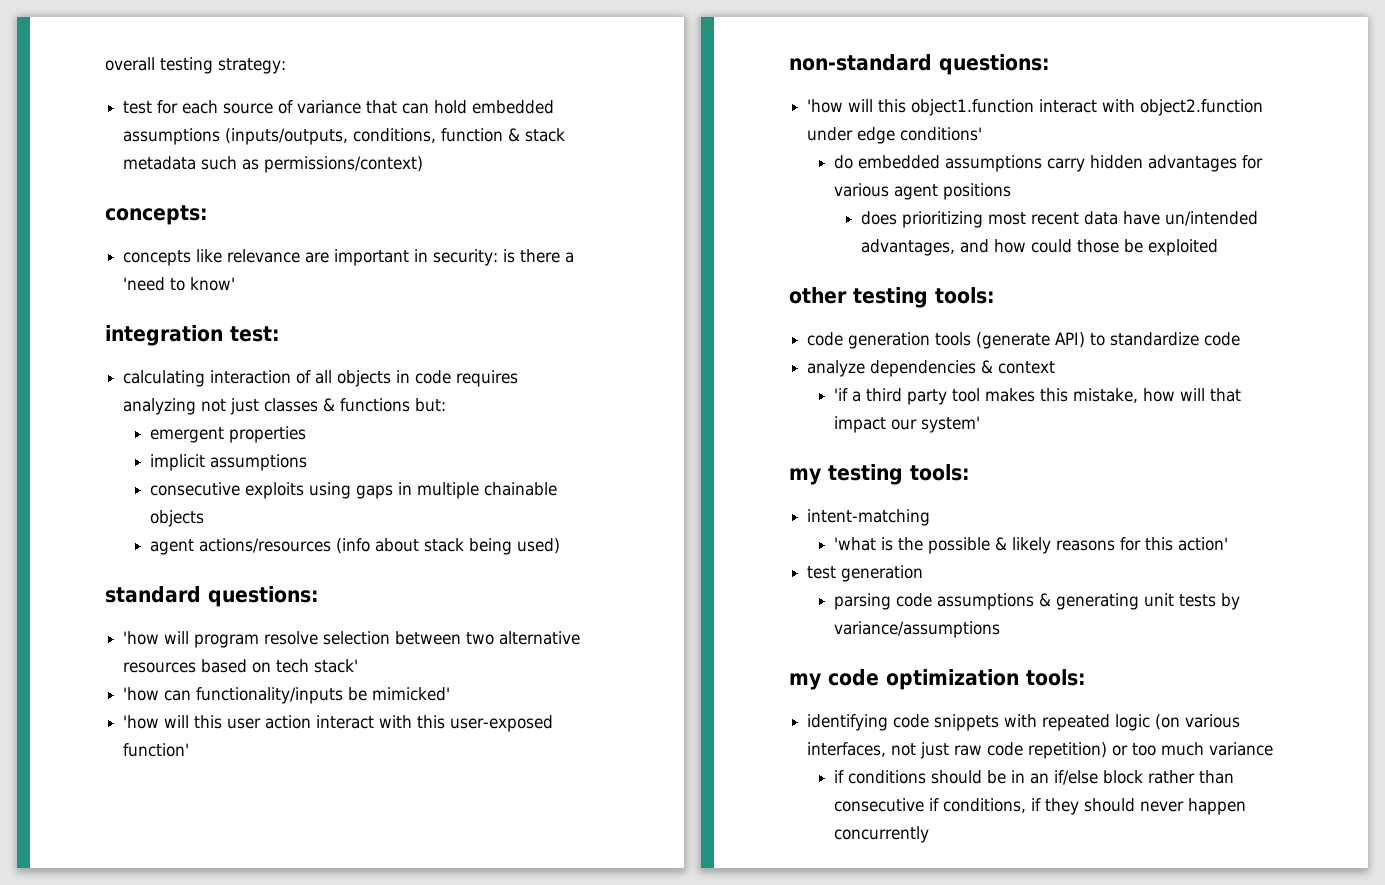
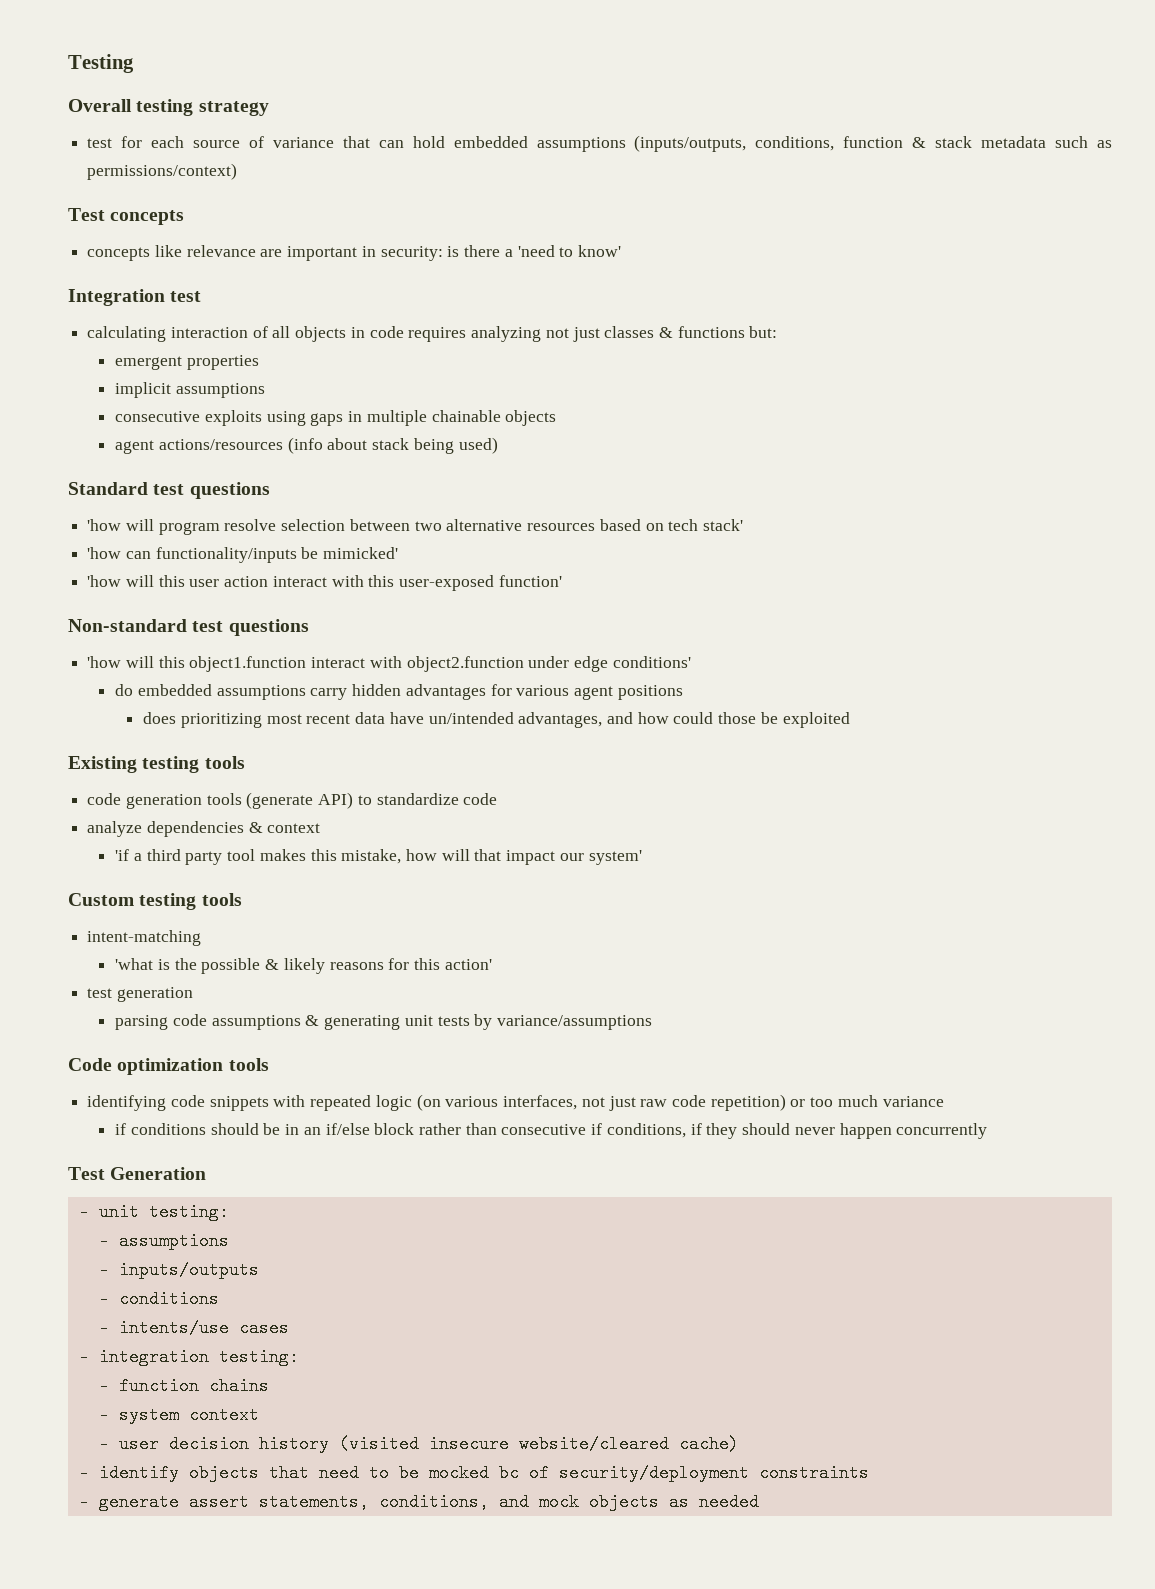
- overall testing strategy:
+ Testing
+ Overall testing strategy
- concepts:
+ Test concepts
- integration test:
+ Integration test
- standard questions:
+ Standard test questions
- non-standard questions:
+ Non-standard test questions
- other testing tools:
+ Existing testing tools
- my testing tools:
+ Custom testing tools
- my code optimization tools:
+ Code optimization tools
+ Test Generation
+ - unit testing:
+ - assumptions
+ - inputs/outputs
+ - conditions
+ - intents/use cases
+ - integration testing:
+ - function chains
+ - system context
+ - user decision history (visited insecure website/cleared cache)
+ - identify objects that need to be mocked bc of security/deployment constraints
+ - generate assert statements, conditions, and mock objects as needed

